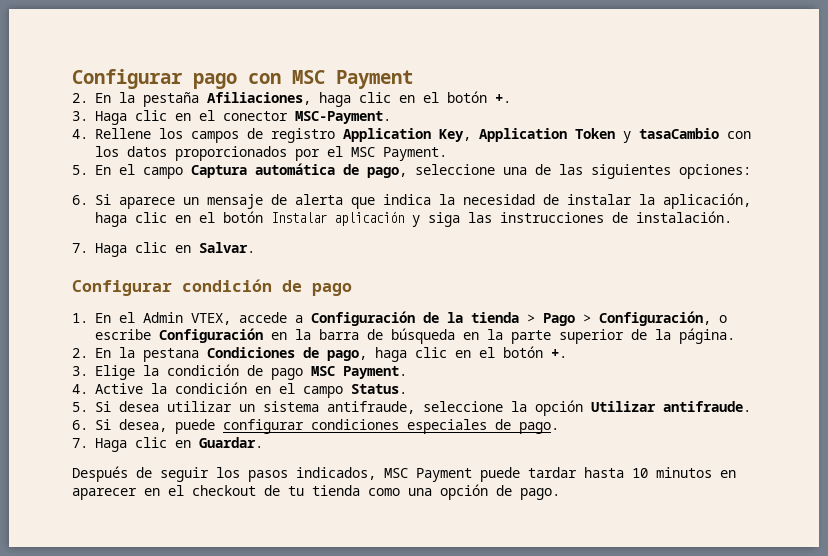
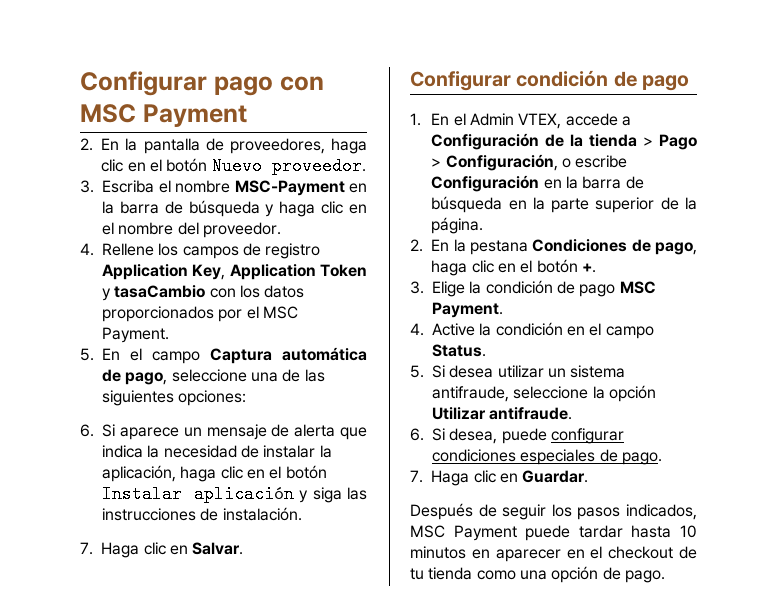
- 2. En la pestaña Afiliaciones, haga clic en el botón +.
- 3. Haga clic en el conector MSC-Payment.
+ 2. En la pantalla de proveedores, haga clic en el botón Nuevo proveedor.
+ 3. Escriba el nombre MSC-Payment en la barra de búsqueda y haga clic en el nombre del proveedor.

